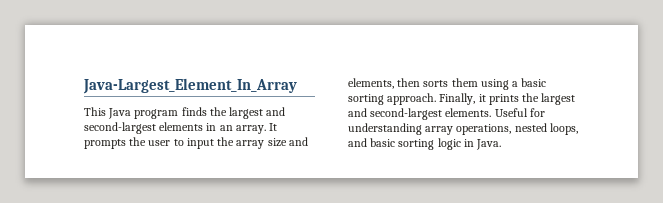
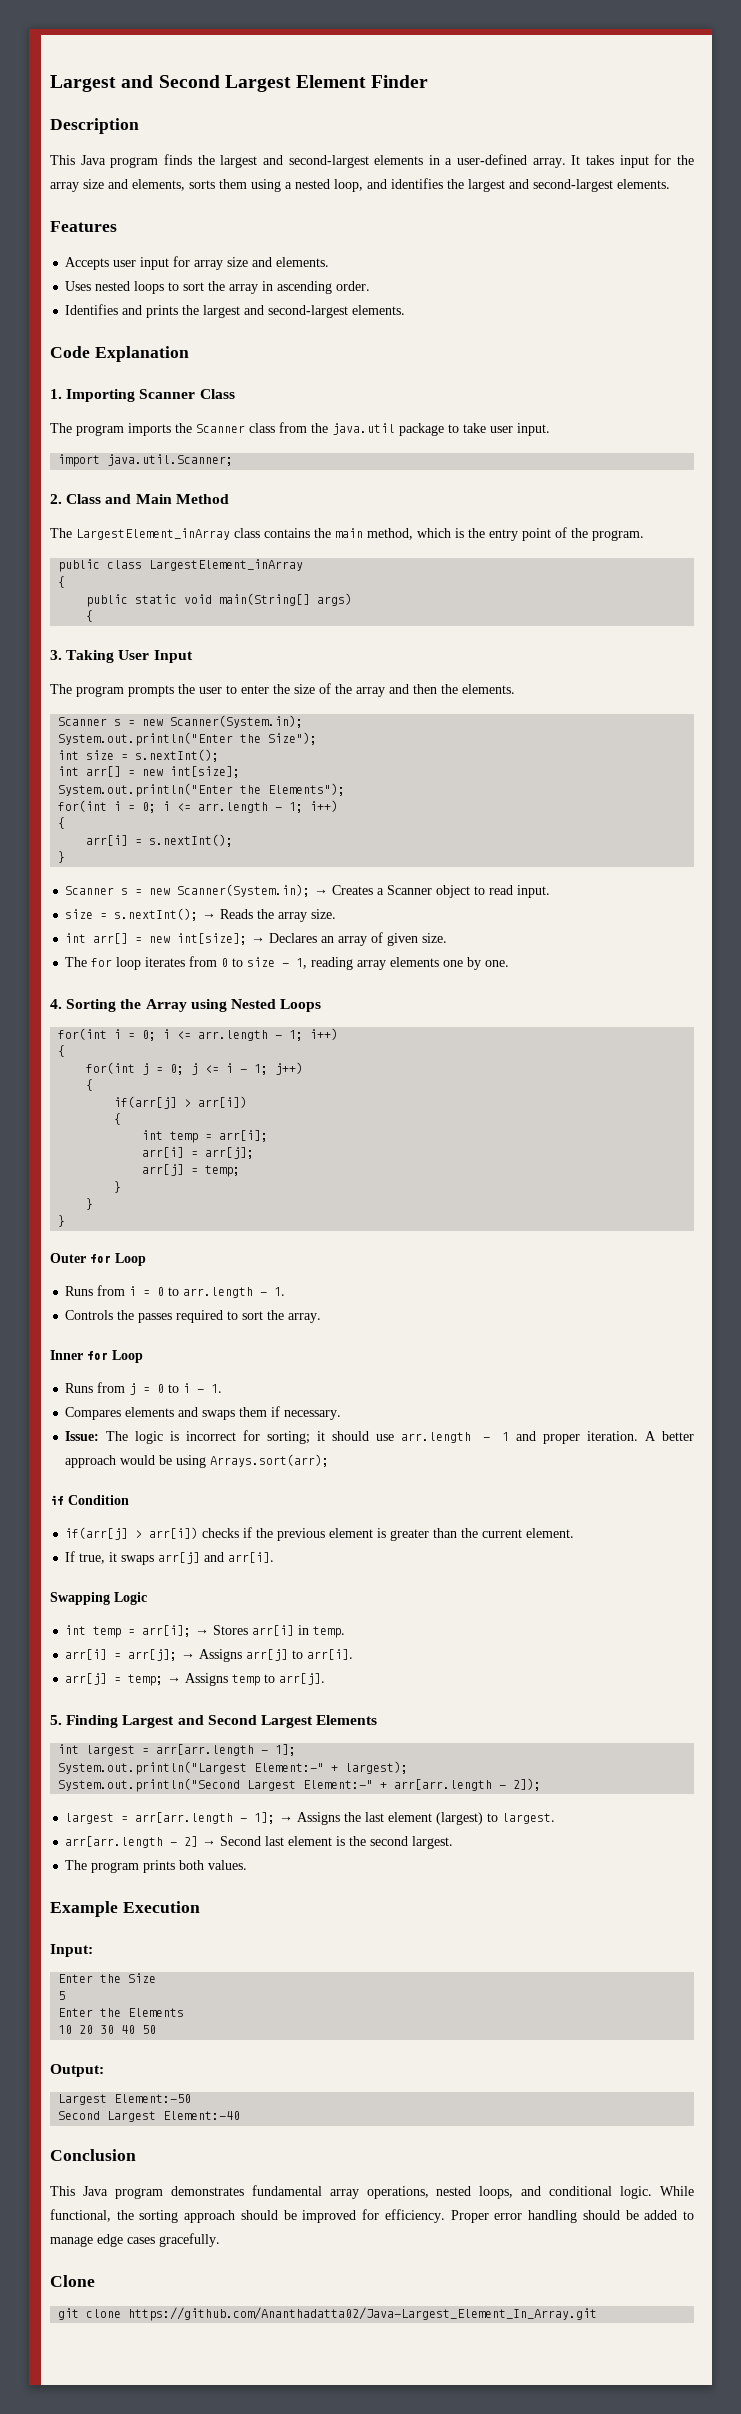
- Java-Largest_Element_In_Array
+ Largest and Second Largest Element Finder
+ Description
- This Java program finds the largest and second-largest elements in an array. It prompts the user to input the array size and elements, then sorts them using a basic sorting approach. Finally, it prints the largest and second-largest elements. Useful for understanding array operations, nested loops, and basic sorting logic in Java.
+ This Java program finds the largest and second-largest elements in a user-defined array. It takes input for the array size and elements, sorts them using a nested loop, and identifies the largest and second-largest elements.
+ Features
+ Accepts user input for array size and elements.
+ Uses nested loops to sort the array in ascending order.
+ Identifies and prints the largest and second-largest elements.
+ Code Explanation
+ 1. Importing Scanner Class
+ The program imports the Scanner class from the java.util package to take user input.
+ import java.util.Scanner;
+ 2. Class and Main Method
+ The LargestElement_inArray class contains the main method, which is the entry point of the program.
+ public class LargestElement_inArray
+ {
+ public static void main(String[] args)
+ {
+ 3. Taking User Input
+ The program prompts the user to enter the size of the array and then the elements.
+ Scanner s = new Scanner(System.in);
+ System.out.println("Enter the Size");
+ int size = s.nextInt();
+ int arr[] = new int[size];
+ System.out.println("Enter the Elements");
+ for(int i = 0; i <= arr.length - 1; i++)
+ {
+ arr[i] = s.nextInt();
+ }
+ Scanner s = new Scanner(System.in); → Creates a Scanner object to read input.
+ size = s.nextInt(); → Reads the array size.
+ int arr[] = new int[size]; → Declares an array of given size.
+ The for loop iterates from 0 to size - 1, reading array elements one by one.
+ 4. Sorting the Array using Nested Loops
+ for(int i = 0; i <= arr.length - 1; i++)
+ {
+ for(int j = 0; j <= i - 1; j++)
+ {
+ if(arr[j] > arr[i])
+ {
+ int temp = arr[i];
+ arr[i] = arr[j];
+ arr[j] = temp;
+ }
+ }
+ }
+ Outer for Loop
+ Runs from i = 0 to arr.length - 1.
+ Controls the passes required to sort the array.
+ Inner for Loop
+ Runs from j = 0 to i - 1.
+ Compares elements and swaps them if necessary.
+ Issue: The logic is incorrect for sorting; it should use arr.length - 1 and proper iteration. A better approach would be using Arrays.sort(arr);
+ if Condition
+ if(arr[j] > arr[i]) checks if the previous element is greater than the current element.
+ If true, it swaps arr[j] and arr[i].
+ Swapping Logic
+ int temp = arr[i]; → Stores arr[i] in temp.
+ arr[i] = arr[j]; → Assigns arr[j] to arr[i].
+ arr[j] = temp; → Assigns temp to arr[j].
+ 5. Finding Largest and Second Largest Elements
+ int largest = arr[arr.length - 1];
+ System.out.println("Largest Element:-" + largest);
+ System.out.println("Second Largest Element:-" + arr[arr.length - 2]);
+ largest = arr[arr.length - 1]; → Assigns the last element (largest) to largest.
+ arr[arr.length - 2] → Second last element is the second largest.
+ The program prints both values.
+ Example Execution
+ Input:
+ Enter the Size
+ 5
+ Enter the Elements
+ 10 20 30 40 50
+ Output:
+ Largest Element:-50
+ Second Largest Element:-40
+ Conclusion
+ This Java program demonstrates fundamental array operations, nested loops, and conditional logic. While functional, the sorting approach should be improved for efficiency. Proper error handling should be added to manage edge cases gracefully.
+ Clone
+ git clone https://github.com/Ananthadatta02/Java-Largest_Element_In_Array.git

